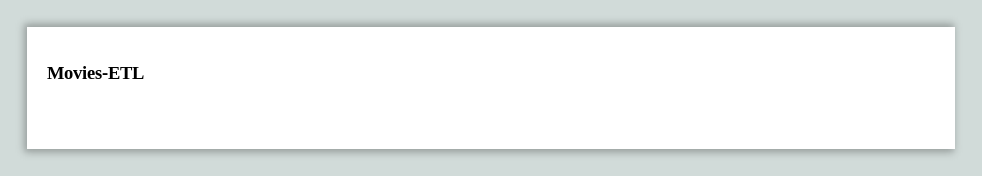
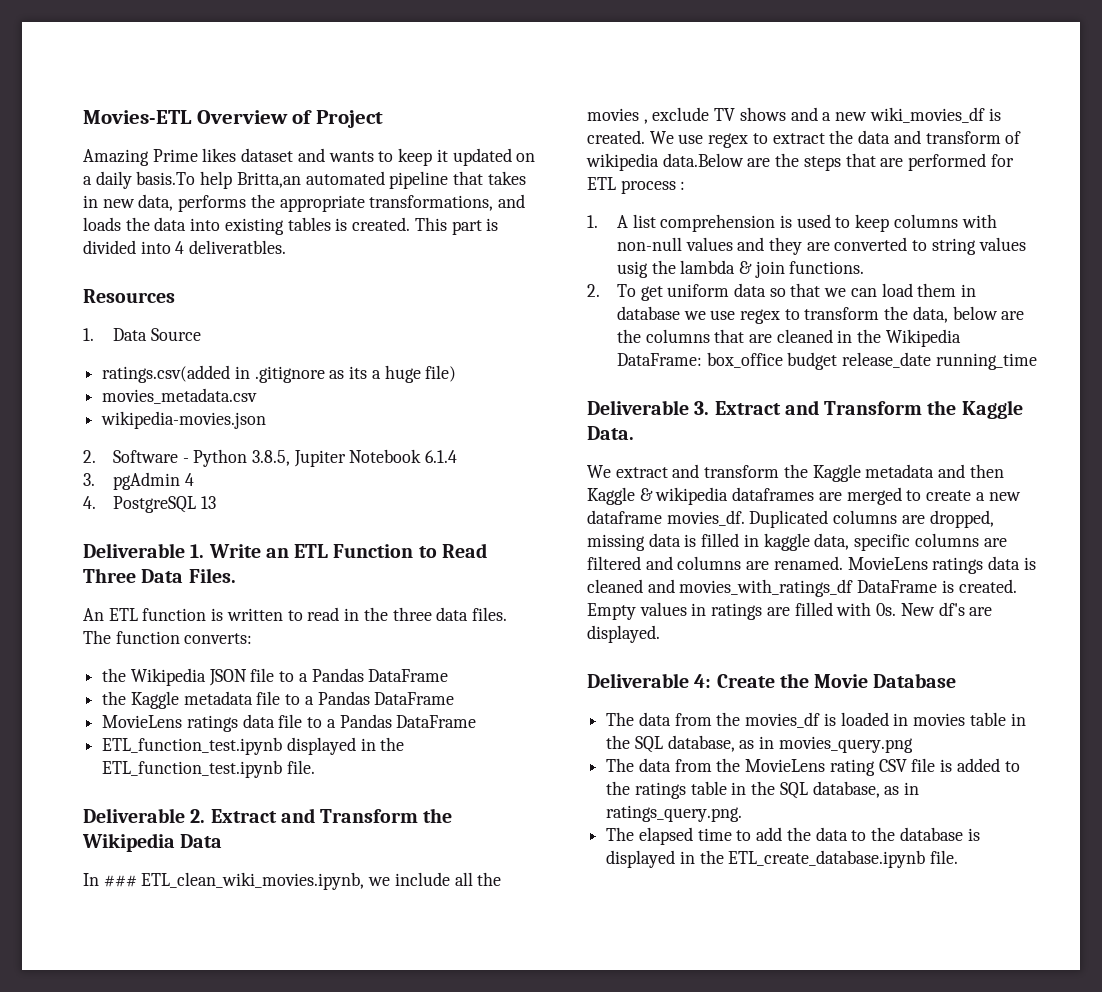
- Movies-ETL
+ Movies-ETL Overview of Project
+ Amazing Prime likes dataset and wants to keep it updated on a daily basis.To help Britta,an automated pipeline that takes in new data, performs the appropriate transformations, and loads the data into existing tables is created. This part is divided into 4 deliveratbles.
+ Resources
+ 1. Data Source
+ ratings.csv(added in .gitignore as its a huge file)
+ movies_metadata.csv
+ wikipedia-movies.json
+ 2. Software - Python 3.8.5, Jupiter Notebook 6.1.4
+ 3. pgAdmin 4
+ 4. PostgreSQL 13
+ Deliverable 1. Write an ETL Function to Read Three Data Files.
+ An ETL function is written to read in the three data files. The function converts:
+ the Wikipedia JSON file to a Pandas DataFrame
+ the Kaggle metadata file to a Pandas DataFrame
+ MovieLens ratings data file to a Pandas DataFrame
+ ETL_function_test.ipynb displayed in the ETL_function_test.ipynb file.
+ Deliverable 2. Extract and Transform the Wikipedia Data
+ In ### ETL_clean_wiki_movies.ipynb, we include all the movies , exclude TV shows and a new wiki_movies_df is created. We use regex to extract the data and transform of wikipedia data.Below are the steps that are performed for ETL process :
+ 1. A list comprehension is used to keep columns with non-null values and they are converted to string values usig the lambda & join functions.
+ 2. To get uniform data so that we can load them in database we use regex to transform the data, below are the columns that are cleaned in the Wikipedia DataFrame: box_office budget release_date running_time
+ Deliverable 3. Extract and Transform the Kaggle Data.
+ We extract and transform the Kaggle metadata and then Kaggle & wikipedia dataframes are merged to create a new dataframe movies_df. Duplicated columns are dropped, missing data is filled in kaggle data, specific columns are filtered and columns are renamed. MovieLens ratings data is cleaned and movies_with_ratings_df DataFrame is created. Empty values in ratings are filled with 0s. New df's are displayed.
+ Deliverable 4: Create the Movie Database
+ The data from the movies_df is loaded in movies table in the SQL database, as in movies_query.png
+ The data from the MovieLens rating CSV file is added to the ratings table in the SQL database, as in ratings_query.png.
+ The elapsed time to add the data to the database is displayed in the ETL_create_database.ipynb file.

